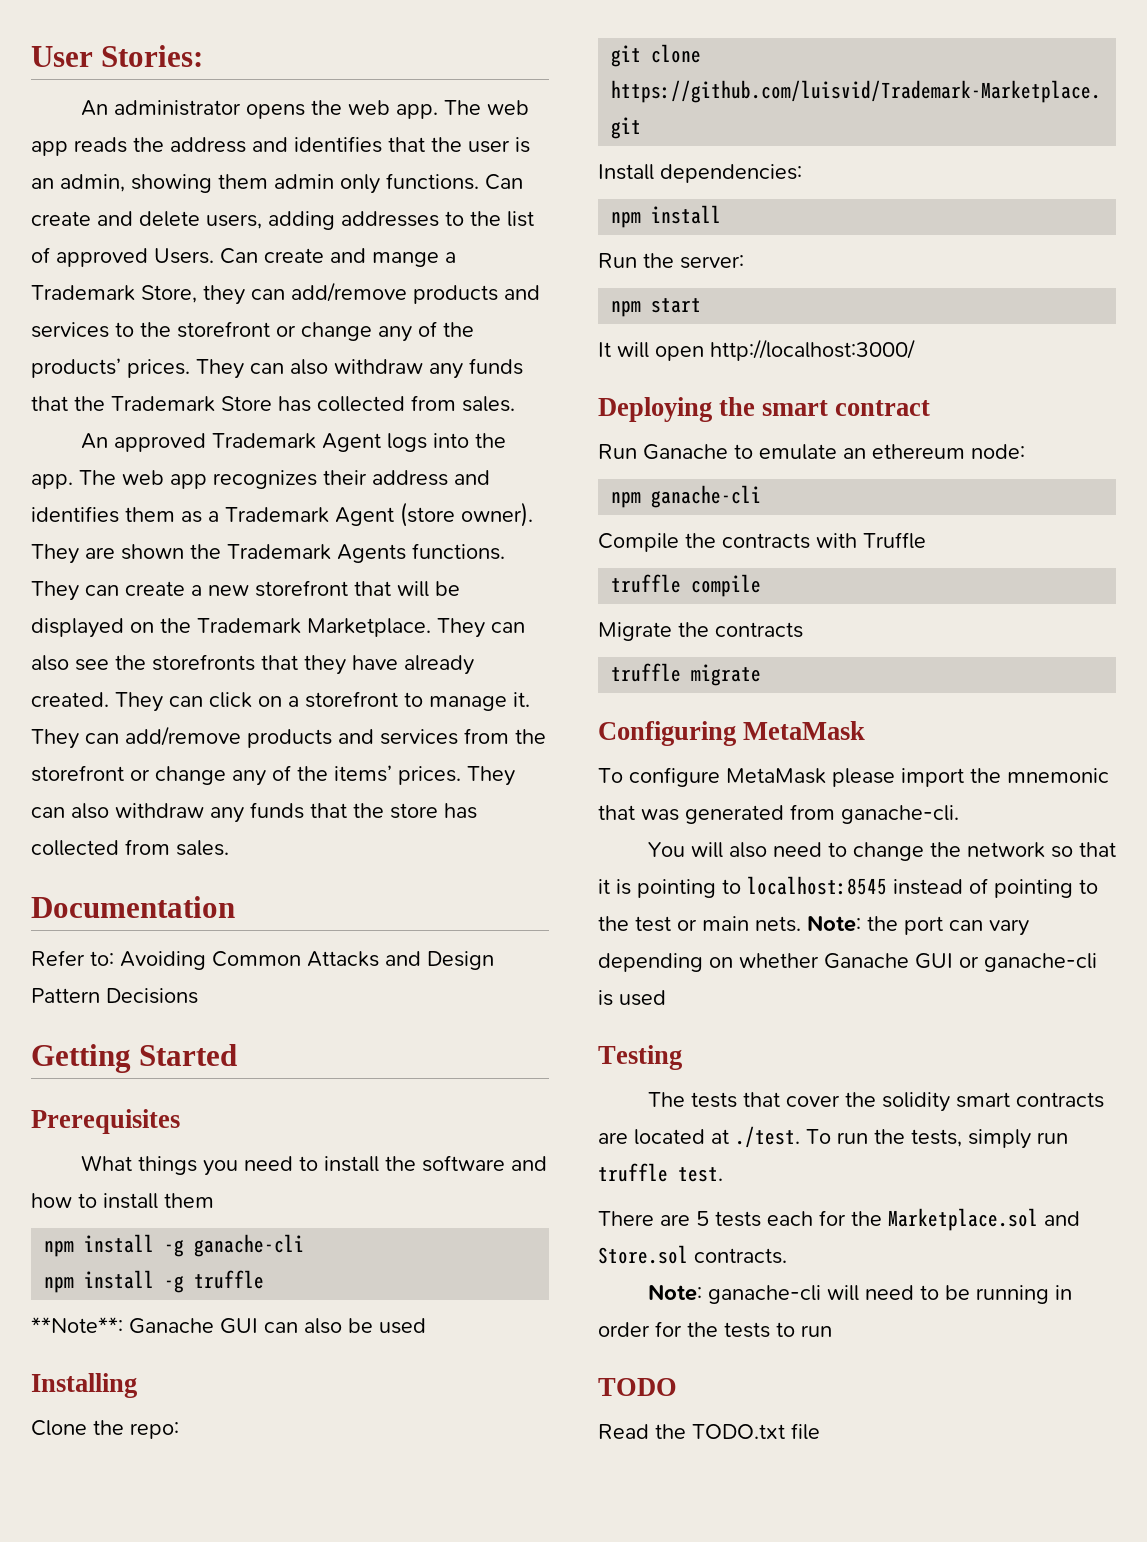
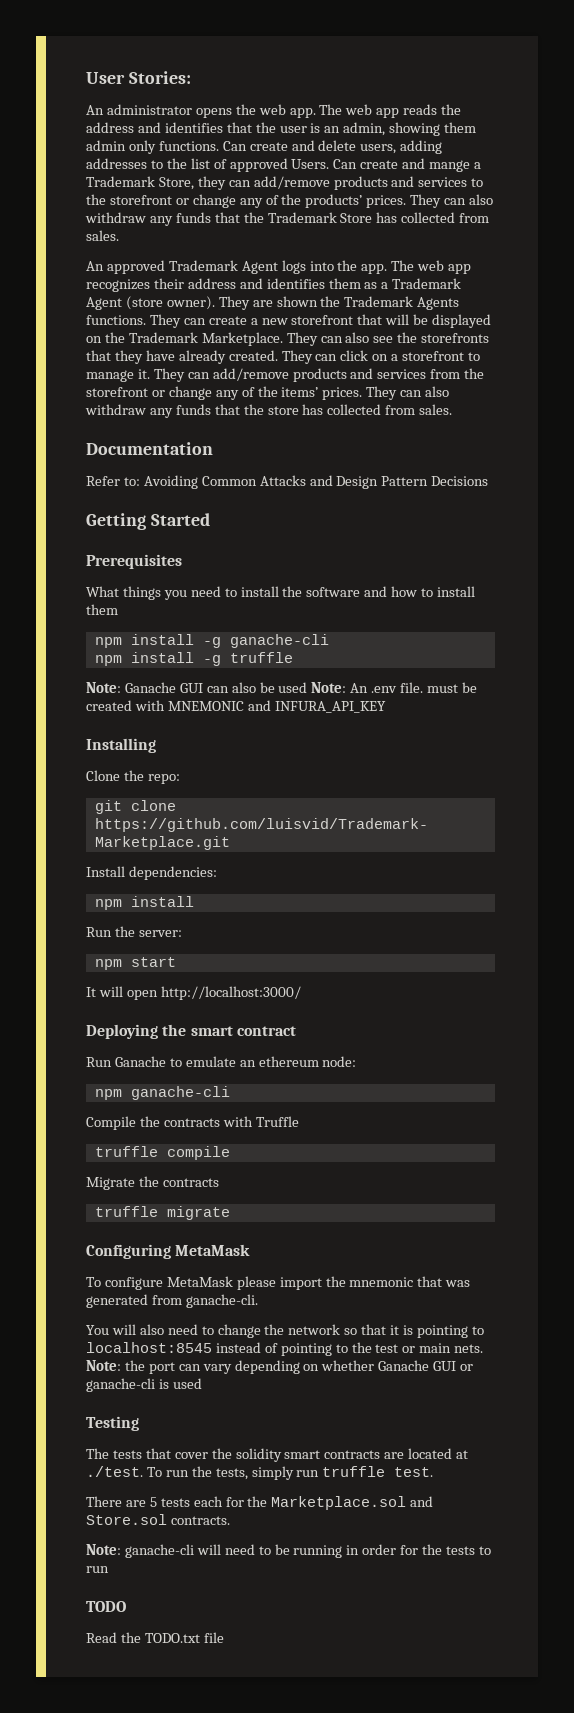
- **Note**: Ganache GUI can also be used
+ Note: Ganache GUI can also be used Note: An .env file. must be created with MNEMONIC and INFURA_API_KEY

